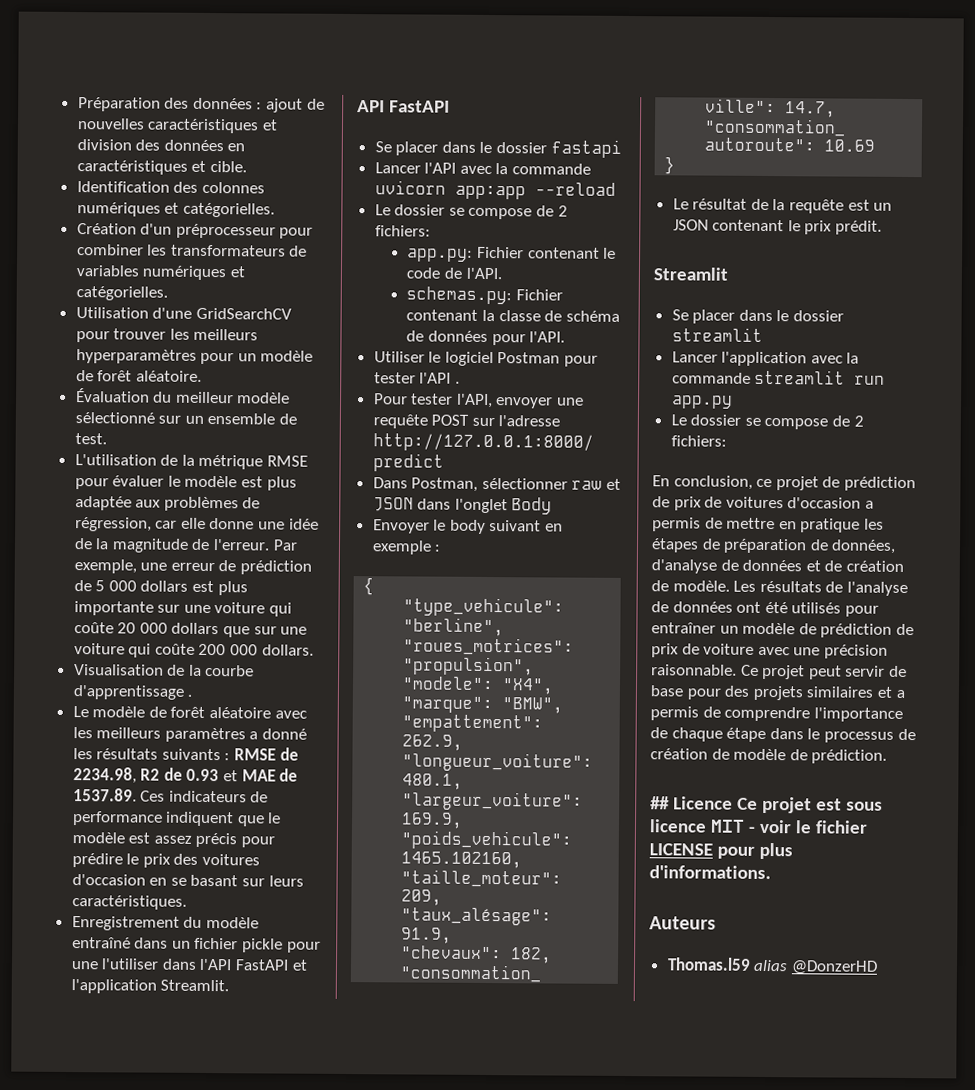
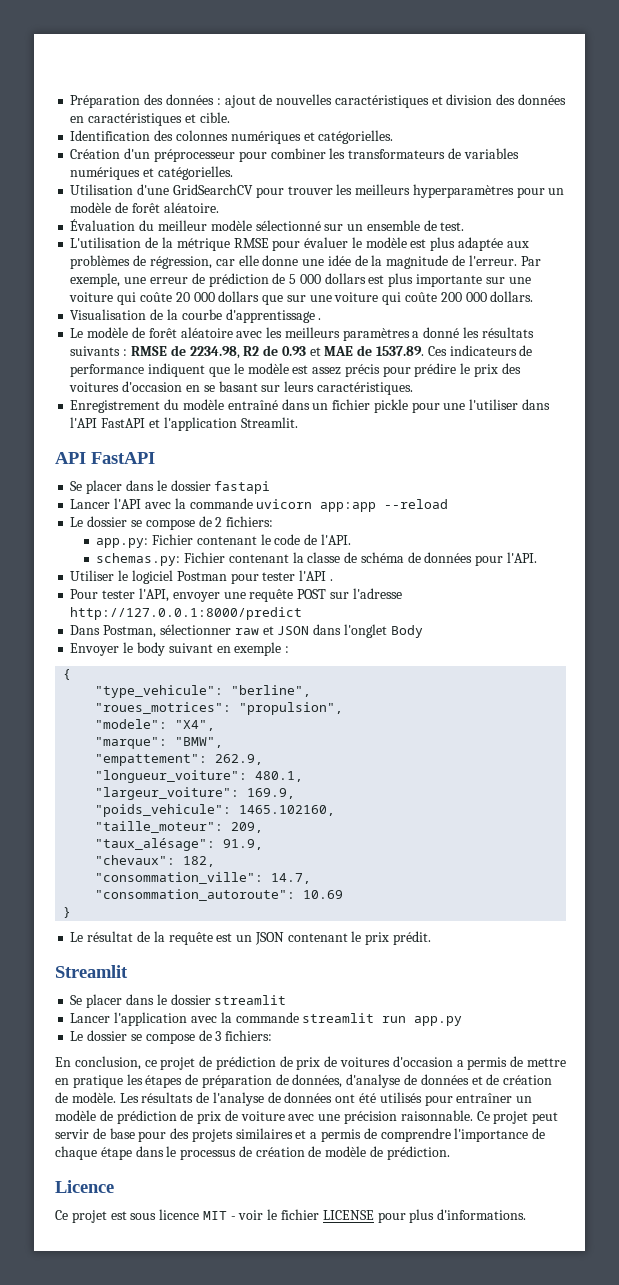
  Lancer l'application avec la commande streamlit run app.py
- Le dossier se compose de 2 fichiers:
+ Le dossier se compose de 3 fichiers:
- ## Licence Ce projet est sous licence MIT - voir le fichier LICENSE pour plus d'informations.
+ Licence
+ Ce projet est sous licence MIT - voir le fichier LICENSE pour plus d'informations.
- Auteurs
- Thomas.l59 alias @DonzerHD

